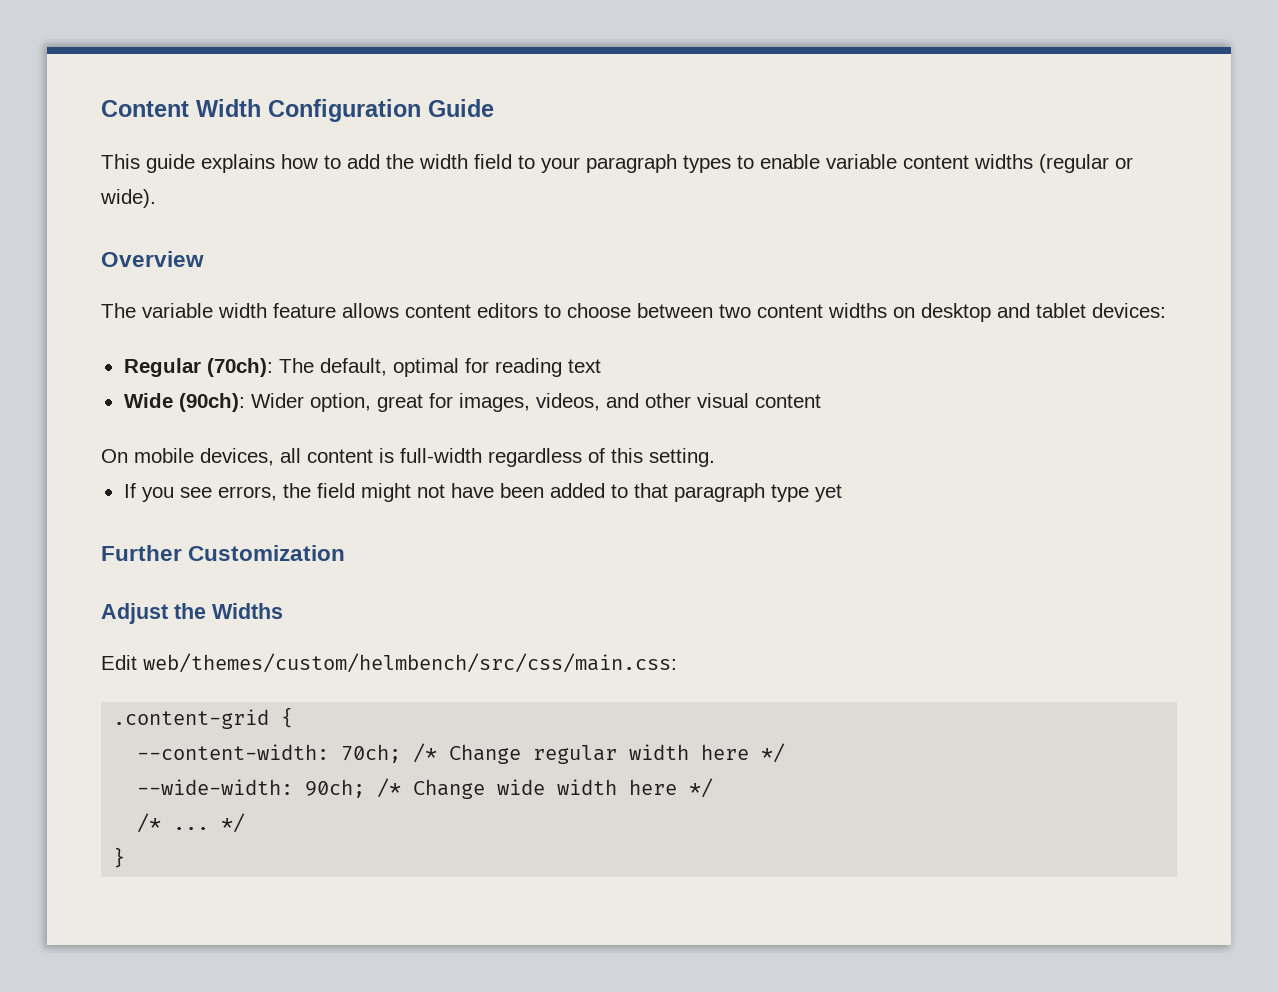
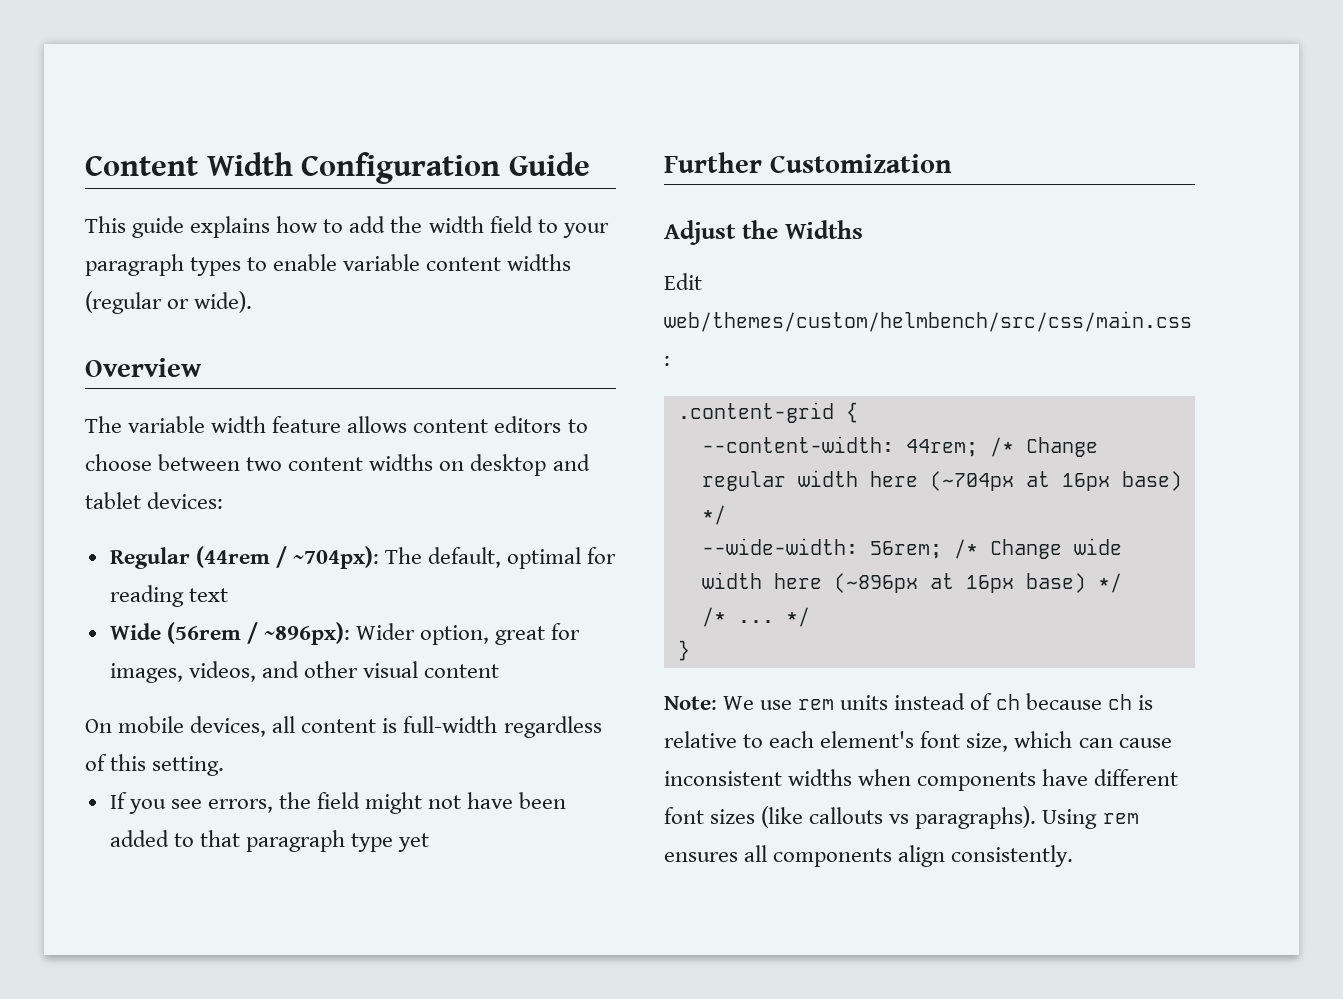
- Regular (70ch): The default, optimal for reading text
+ Regular (44rem / ~704px): The default, optimal for reading text
- Wide (90ch): Wider option, great for images, videos, and other visual content
+ Wide (56rem / ~896px): Wider option, great for images, videos, and other visual content
- --content-width: 70ch; /* Change regular width here */
+ --content-width: 44rem; /* Change regular width here (~704px at 16px base) */
- --wide-width: 90ch; /* Change wide width here */
+ --wide-width: 56rem; /* Change wide width here (~896px at 16px base) */
+ Note: We use rem units instead of ch because ch is relative to each element's font size, which can cause inconsistent widths when components have different font sizes (like callouts vs paragraphs). Using rem ensures all components align consistently.

